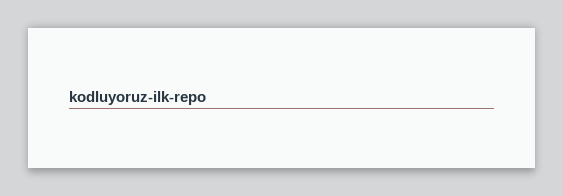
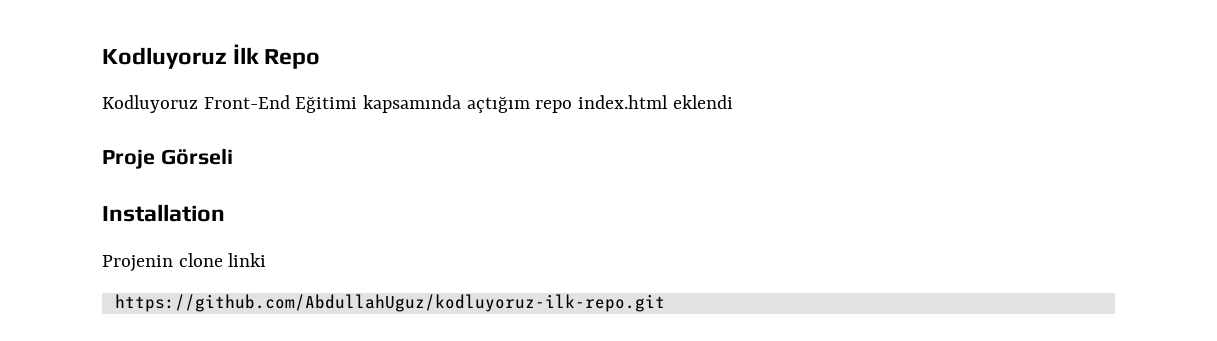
- kodluyoruz-ilk-repo
+ Kodluyoruz İlk Repo
+ Kodluyoruz Front-End Eğitimi kapsamında açtığım repo index.html eklendi
+ Proje Görseli
+ Installation
+ Projenin clone linki
+ https://github.com/AbdullahUguz/kodluyoruz-ilk-repo.git

